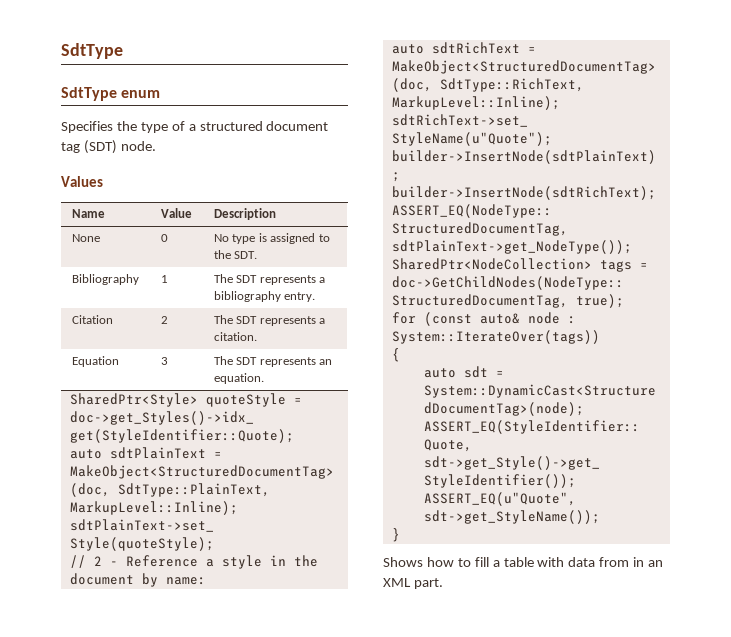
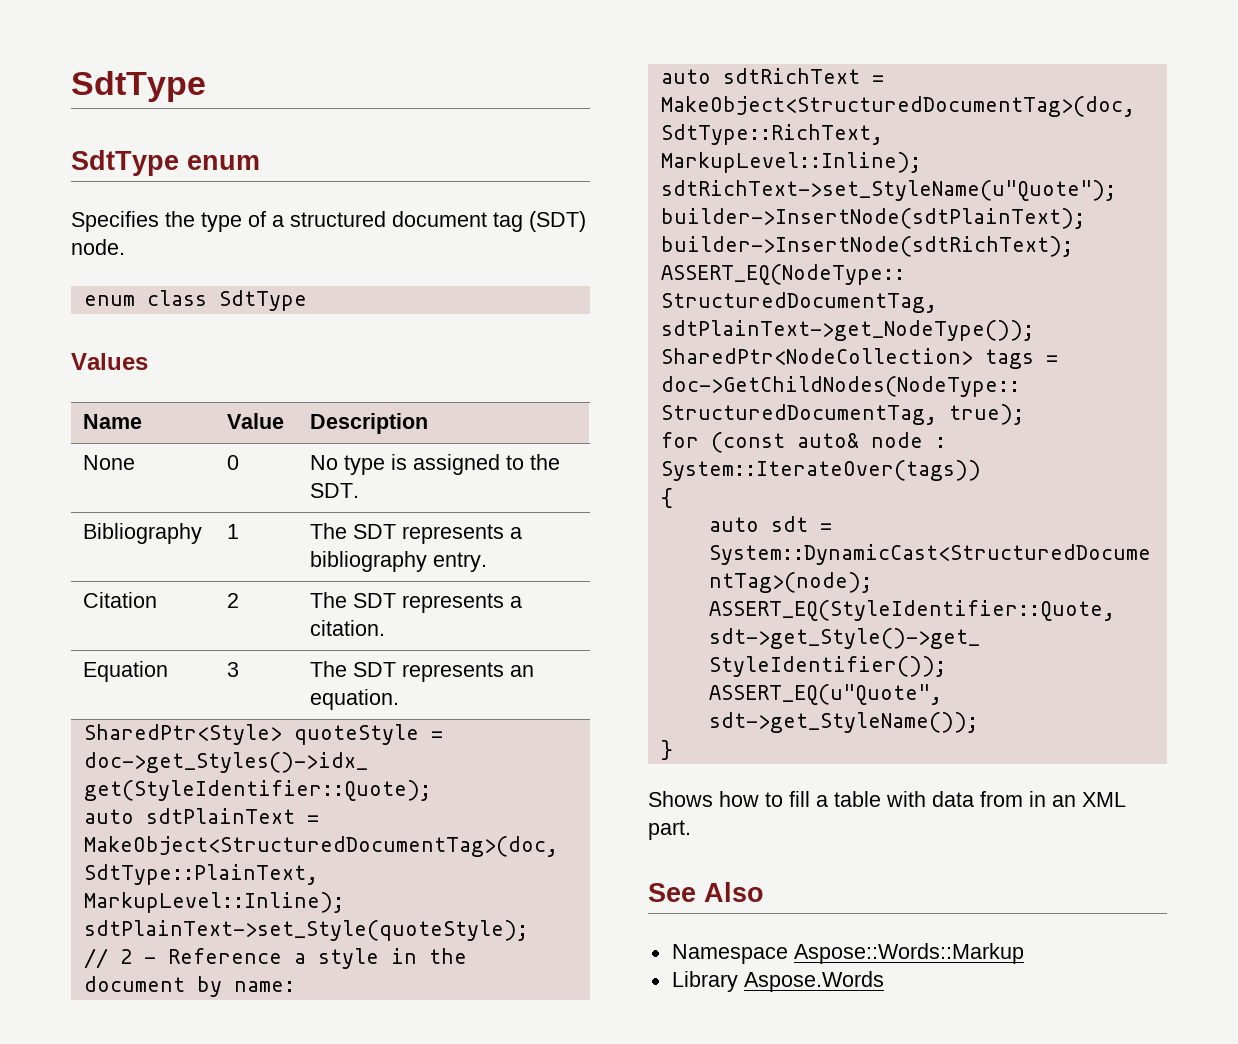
+ enum class SdtType
+ See Also
+ Namespace Aspose::Words::Markup
+ Library Aspose.Words

